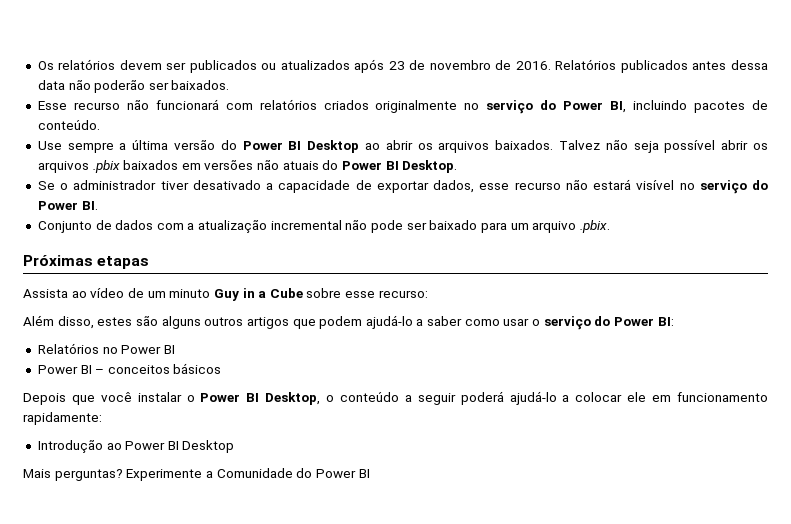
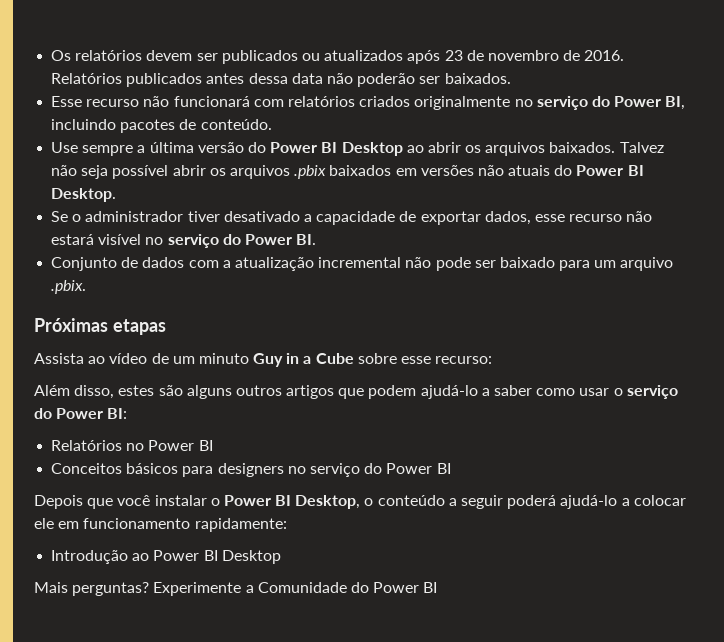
- Power BI – conceitos básicos
+ Conceitos básicos para designers no serviço do Power BI

